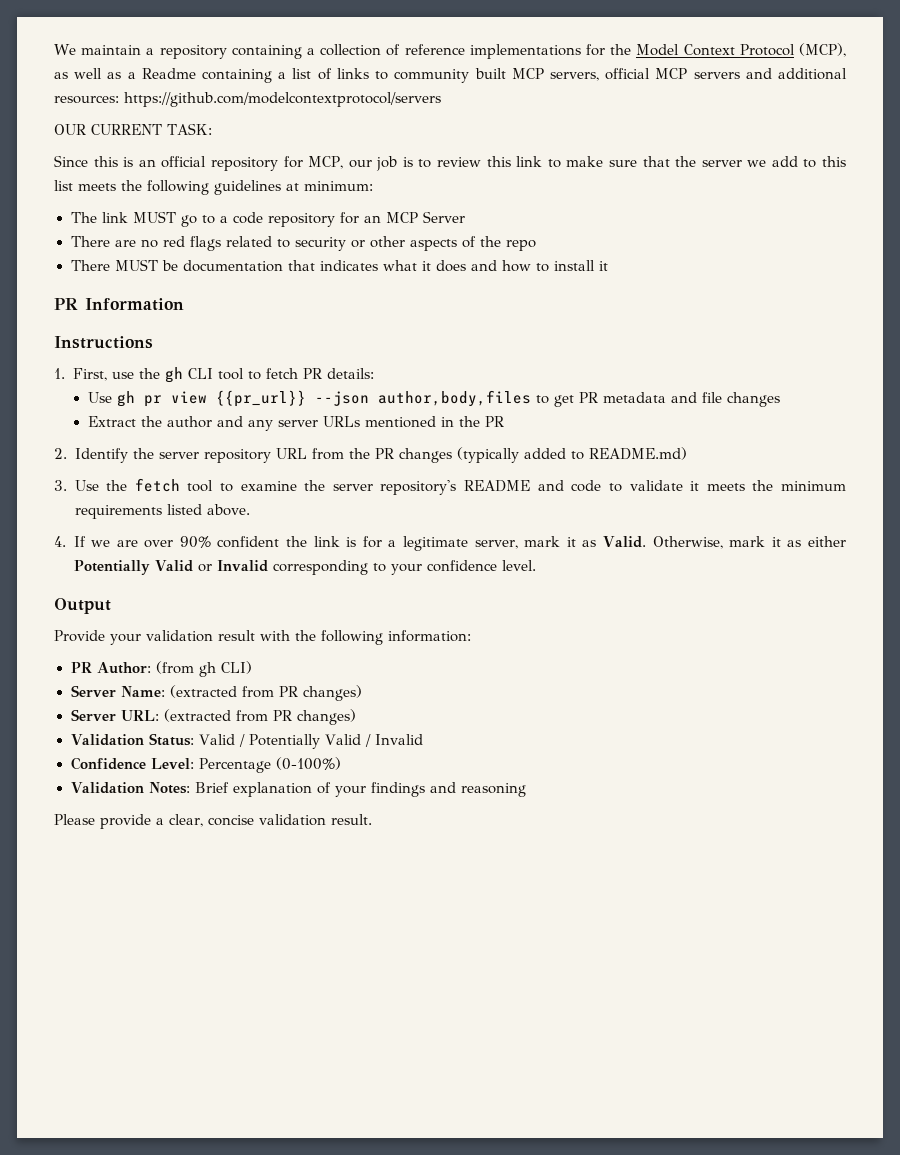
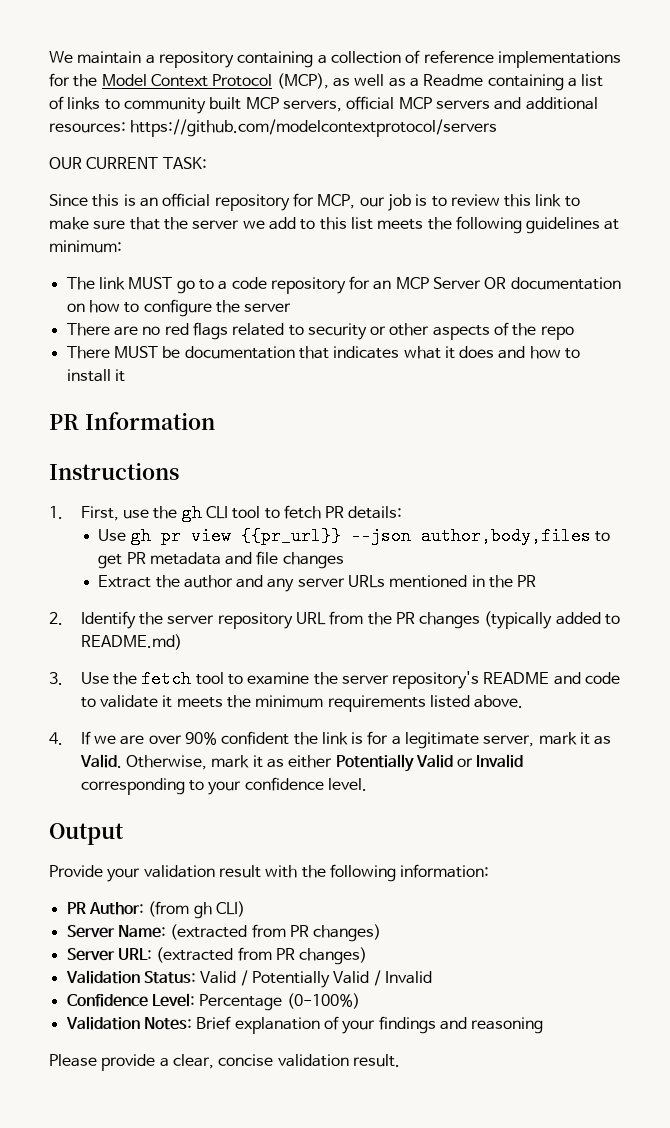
- The link MUST go to a code repository for an MCP Server
+ The link MUST go to a code repository for an MCP Server OR documentation on how to configure the server

